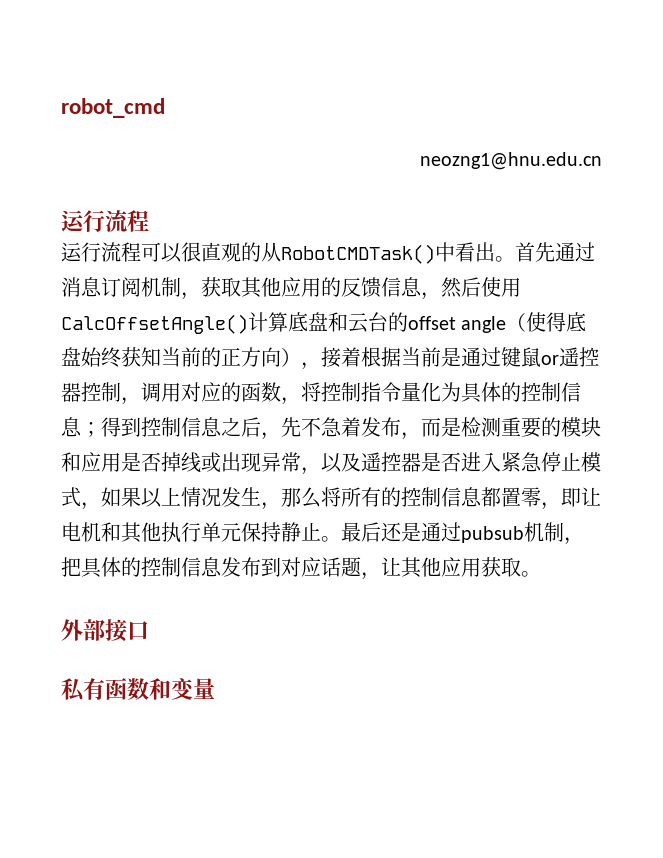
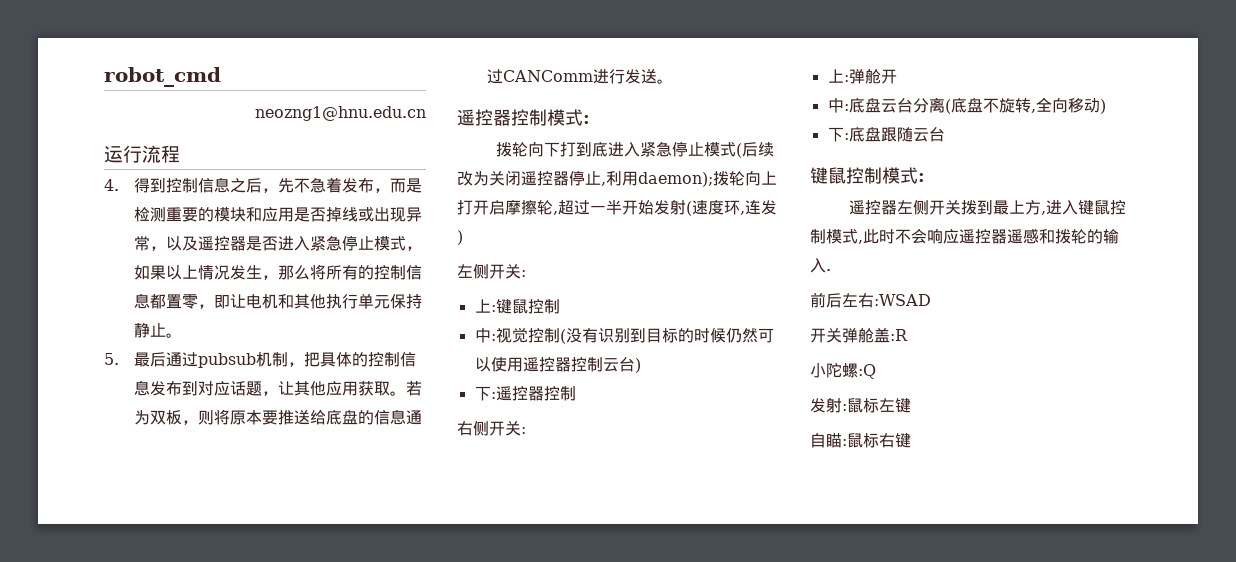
- 运行流程可以很直观的从RobotCMDTask()中看出。首先通过消息订阅机制，获取其他应用的反馈信息，然后使用CalcOffsetAngle()计算底盘和云台的offset angle（使得底盘始终获知当前的正方向），接着根据当前是通过键鼠or遥控器控制，调用对应的函数，将控制指令量化为具体的控制信息；得到控制信息之后，先不急着发布，而是检测重要的模块和应用是否掉线或出现异常，以及遥控器是否进入紧急停止模式，如果以上情况发生，那么将所有的控制信息都置零，即让电机和其他执行单元保持静止。最后还是通过pubsub机制，把具体的控制信息发布到对应话题，让其他应用获取。
- 外部接口
- 私有函数和变量
+ 4.得到控制信息之后，先不急着发布，而是检测重要的模块和应用是否掉线或出现异常，以及遥控器是否进入紧急停止模式，如果以上情况发生，那么将所有的控制信息都置零，即让电机和其他执行单元保持静止。
+ 5.最后通过pubsub机制，把具体的控制信息发布到对应话题，让其他应用获取。若为双板，则将原本要推送给底盘的信息通过CANComm进行发送。
+ 遥控器控制模式:
+ 拨轮向下打到底进入紧急停止模式(后续改为关闭遥控器停止,利用daemon);拨轮向上打开启摩擦轮,超过一半开始发射(速度环,连发)
+ 左侧开关:
+ 上:键鼠控制
+ 中:视觉控制(没有识别到目标的时候仍然可以使用遥控器控制云台)
+ 下:遥控器控制
+ 右侧开关:
+ 上:弹舱开
+ 中:底盘云台分离(底盘不旋转,全向移动)
+ 下:底盘跟随云台
+ 键鼠控制模式:
+ 遥控器左侧开关拨到最上方,进入键鼠控制模式,此时不会响应遥控器遥感和拨轮的输入.
+ 前后左右:WSAD
+ 开关弹舱盖:R
+ 小陀螺:Q
+ 发射:鼠标左键
+ 自瞄:鼠标右键

